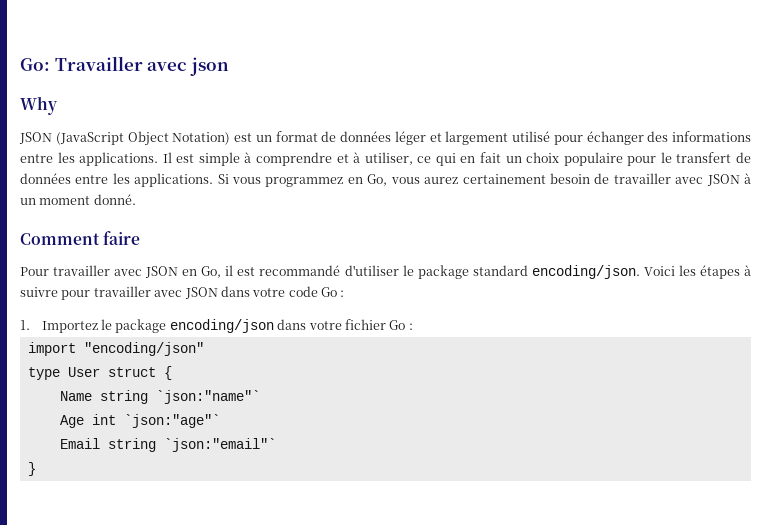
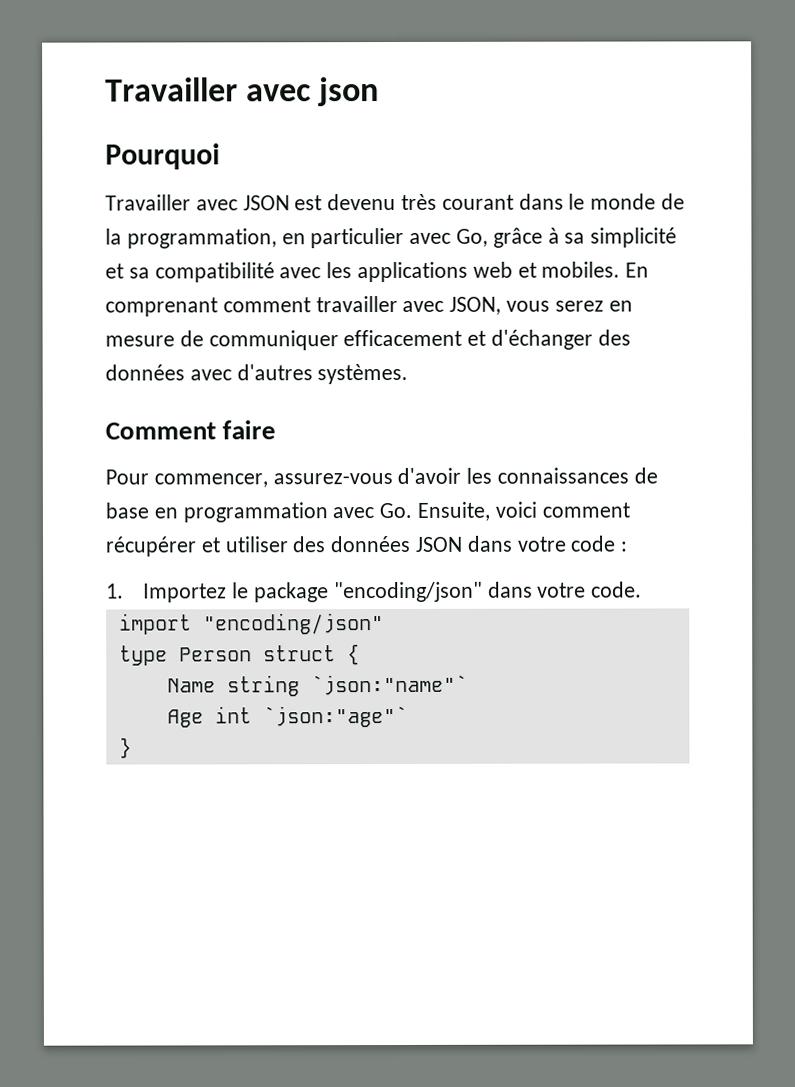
- Go: Travailler avec json
+ Travailler avec json
- Why
- JSON (JavaScript Object Notation) est un format de données léger et largement utilisé pour échanger des informations entre les applications. Il est simple à comprendre et à utiliser, ce qui en fait un choix populaire pour le transfert de données entre les applications. Si vous programmez en Go, vous aurez certainement besoin de travailler avec JSON à un moment donné.
+ Pourquoi
+ Travailler avec JSON est devenu très courant dans le monde de la programmation, en particulier avec Go, grâce à sa simplicité et sa compatibilité avec les applications web et mobiles. En comprenant comment travailler avec JSON, vous serez en mesure de communiquer efficacement et d'échanger des données avec d'autres systèmes.
  Comment faire
- Pour travailler avec JSON en Go, il est recommandé d'utiliser le package standard encoding/json. Voici les étapes à suivre pour travailler avec JSON dans votre code Go :
+ Pour commencer, assurez-vous d'avoir les connaissances de base en programmation avec Go. Ensuite, voici comment récupérer et utiliser des données JSON dans votre code :
- 1. Importez le package encoding/json dans votre fichier Go :
+ 1. Importez le package "encoding/json" dans votre code.
- type User struct {
+ type Person struct {
- Email string `json:"email"`

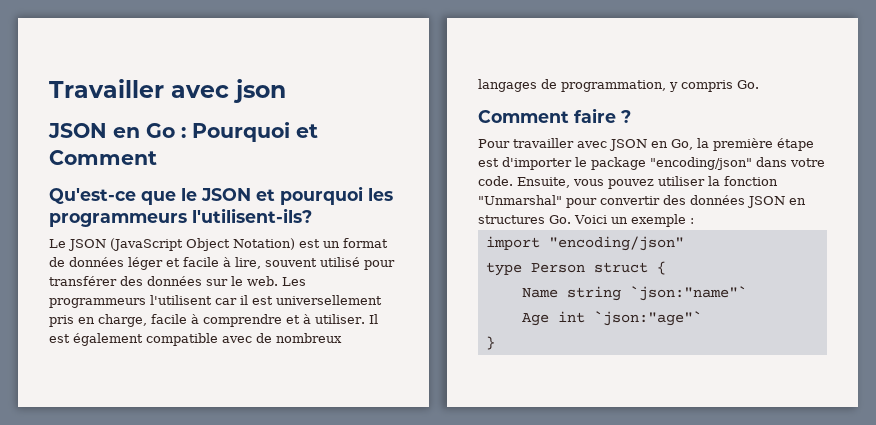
- Pourquoi
- Travailler avec JSON est devenu très courant dans le monde de la programmation, en particulier avec Go, grâce à sa simplicité et sa compatibilité avec les applications web et mobiles. En comprenant comment travailler avec JSON, vous serez en mesure de communiquer efficacement et d'échanger des données avec d'autres systèmes.
+ JSON en Go : Pourquoi et Comment
+ Qu'est-ce que le JSON et pourquoi les programmeurs l'utilisent-ils?
+ Le JSON (JavaScript Object Notation) est un format de données léger et facile à lire, souvent utilisé pour transférer des données sur le web. Les programmeurs l'utilisent car il est universellement pris en charge, facile à comprendre et à utiliser. Il est également compatible avec de nombreux langages de programmation, y compris Go.
- Comment faire
+ Comment faire ?
- Pour commencer, assurez-vous d'avoir les connaissances de base en programmation avec Go. Ensuite, voici comment récupérer et utiliser des données JSON dans votre code :
- 1. Importez le package "encoding/json" dans votre code.
+ Pour travailler avec JSON en Go, la première étape est d'importer le package "encoding/json" dans votre code. Ensuite, vous pouvez utiliser la fonction "Unmarshal" pour convertir des données JSON en structures Go. Voici un exemple :

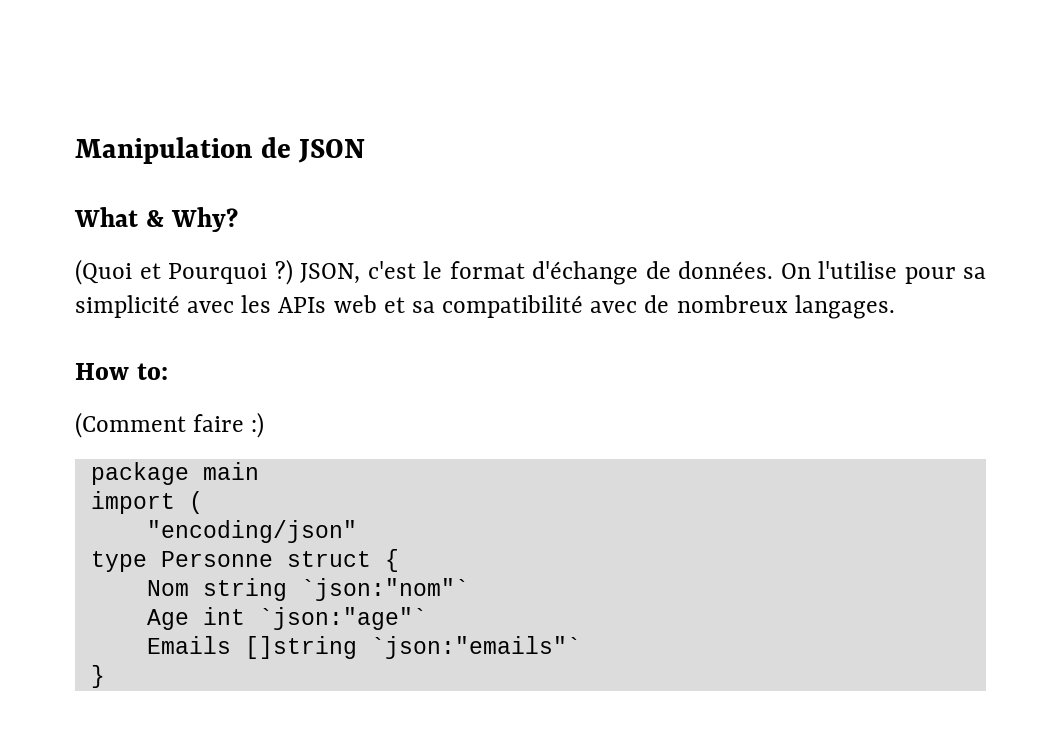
- Travailler avec json
- JSON en Go : Pourquoi et Comment
- Qu'est-ce que le JSON et pourquoi les programmeurs l'utilisent-ils?
- Le JSON (JavaScript Object Notation) est un format de données léger et facile à lire, souvent utilisé pour transférer des données sur le web. Les programmeurs l'utilisent car il est universellement pris en charge, facile à comprendre et à utiliser. Il est également compatible avec de nombreux langages de programmation, y compris Go.
- Comment faire ?
- Pour travailler avec JSON en Go, la première étape est d'importer le package "encoding/json" dans votre code. Ensuite, vous pouvez utiliser la fonction "Unmarshal" pour convertir des données JSON en structures Go. Voici un exemple :
+ Manipulation de JSON
+ What & Why?
+ (Quoi et Pourquoi ?) JSON, c'est le format d'échange de données. On l'utilise pour sa simplicité avec les APIs web et sa compatibilité avec de nombreux langages.
+ How to:
+ (Comment faire :)
+ package main
- import "encoding/json"
+ import (
+ "encoding/json"
- type Person struct {
+ type Personne struct {
- Name string `json:"name"`
+ Nom string `json:"nom"`
+ Emails []string `json:"emails"`

